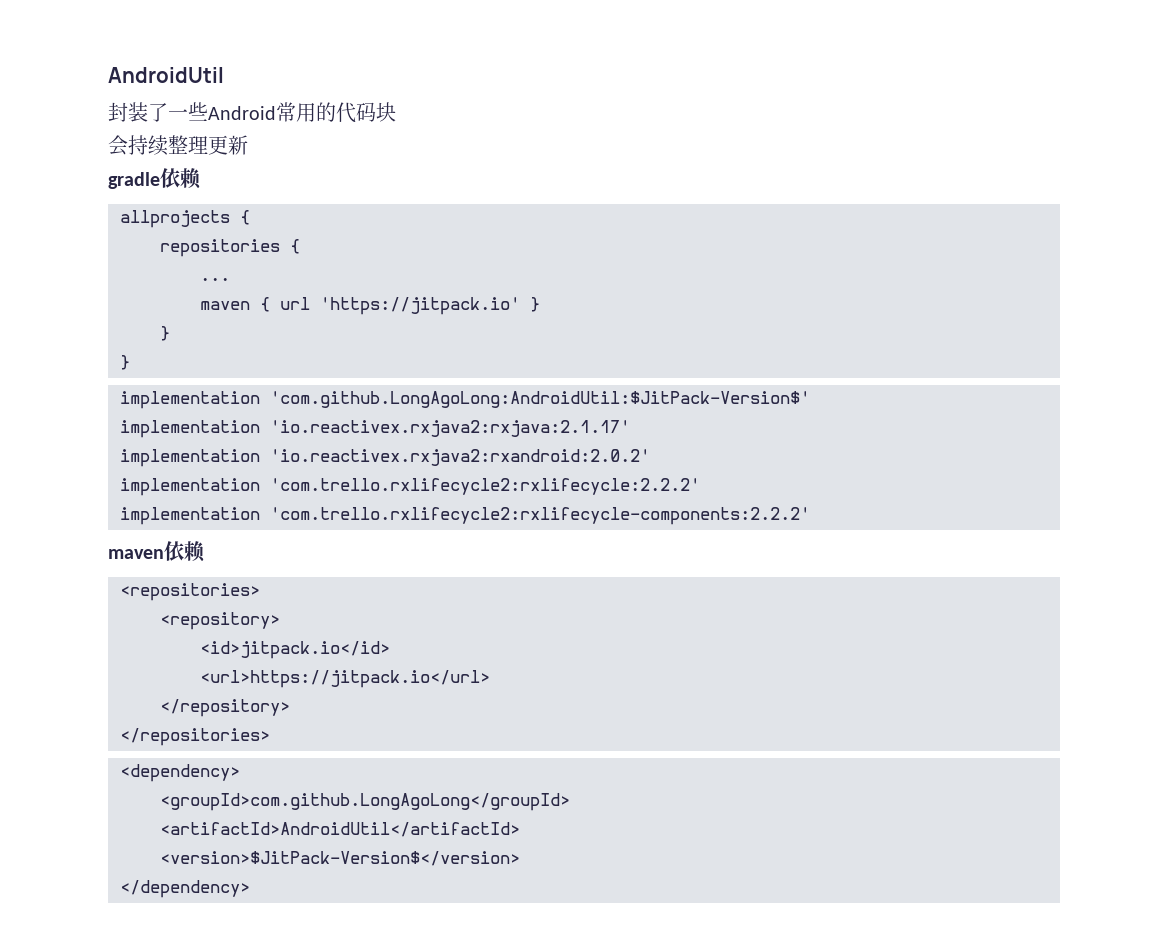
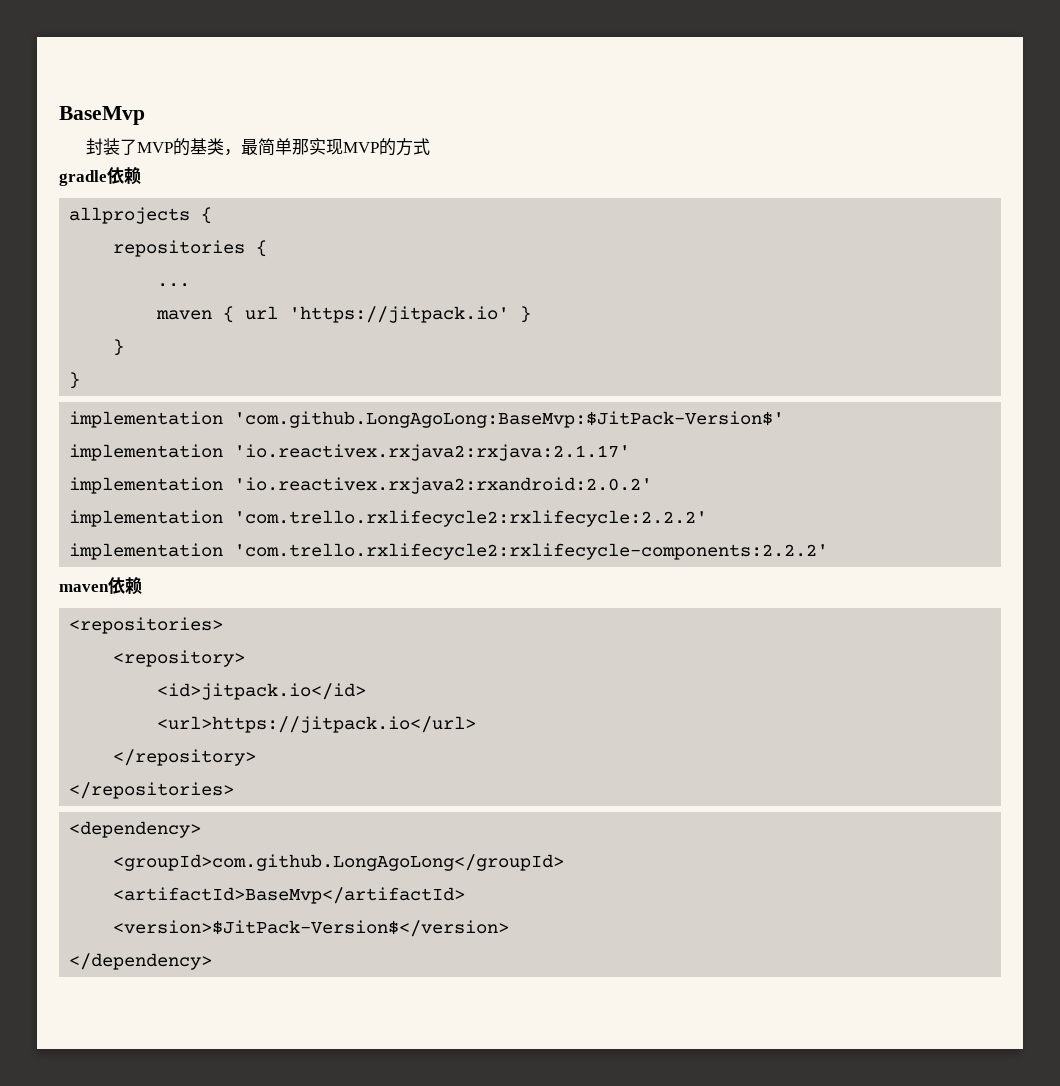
- AndroidUtil
+ BaseMvp
- 封装了一些Android常用的代码块
- 会持续整理更新
+ 封装了MVP的基类，最简单那实现MVP的方式
- implementation 'com.github.LongAgoLong:AndroidUtil:$JitPack-Version$'
+ implementation 'com.github.LongAgoLong:BaseMvp:$JitPack-Version$'
- <artifactId>AndroidUtil</artifactId>
+ <artifactId>BaseMvp</artifactId>

